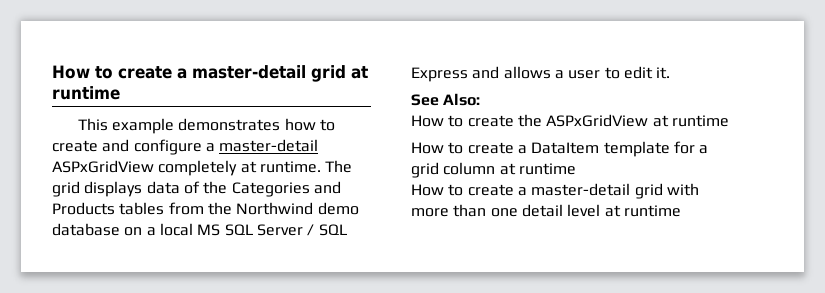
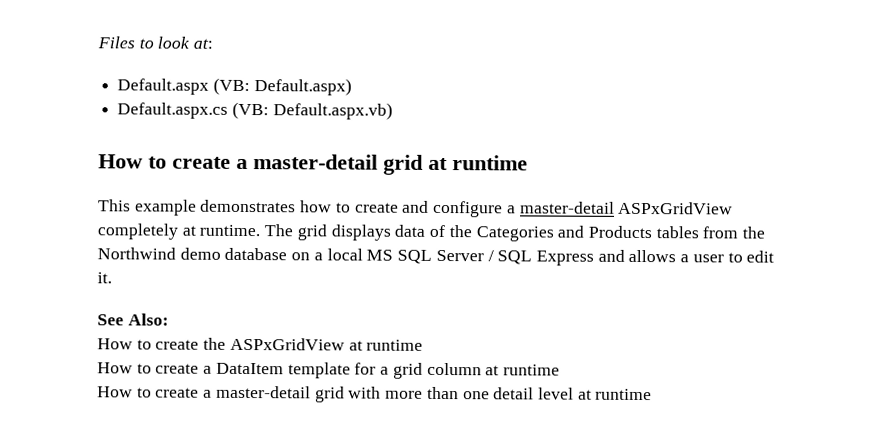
+ Files to look at:
+ Default.aspx (VB: Default.aspx)
+ Default.aspx.cs (VB: Default.aspx.vb)

